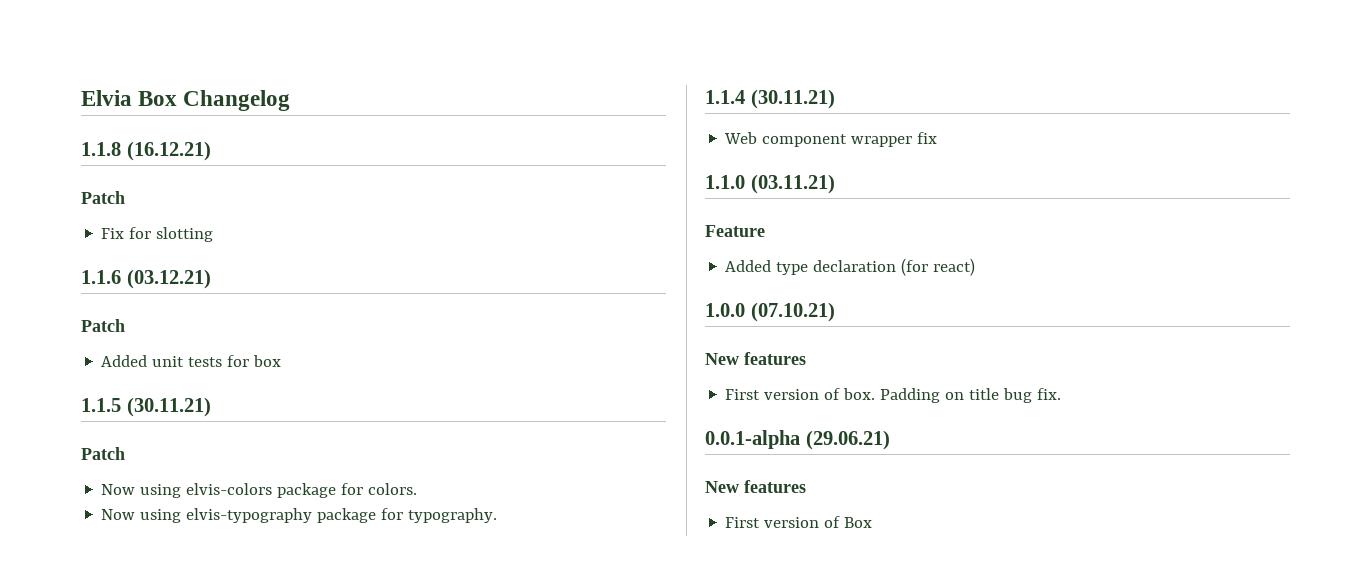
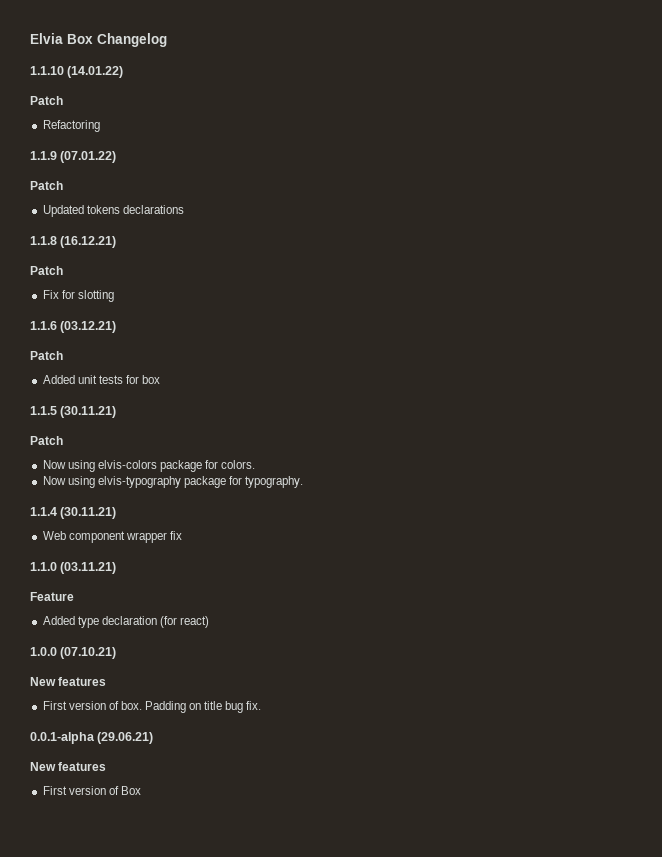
+ 1.1.10 (14.01.22)
+ Patch
+ Refactoring
+ 1.1.9 (07.01.22)
+ Patch
+ Updated tokens declarations

